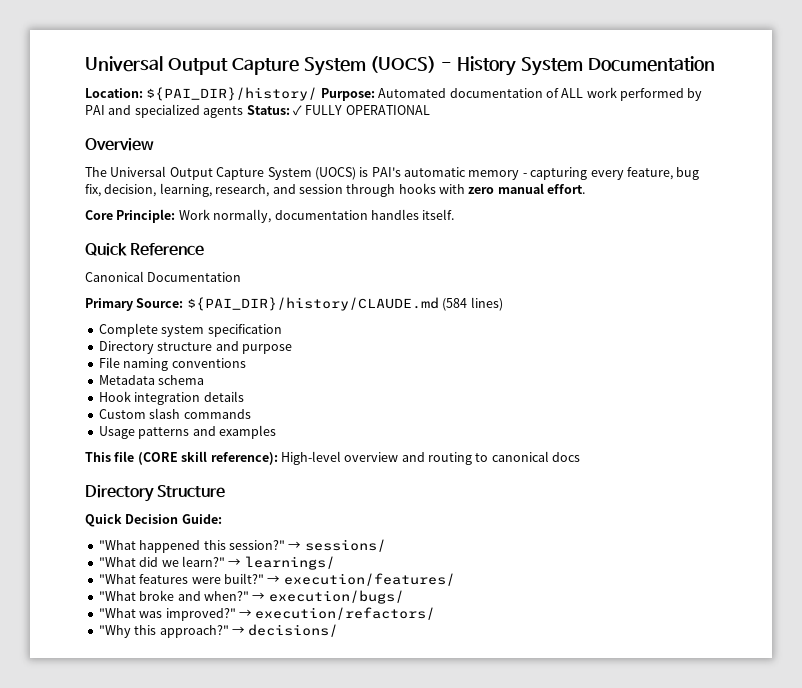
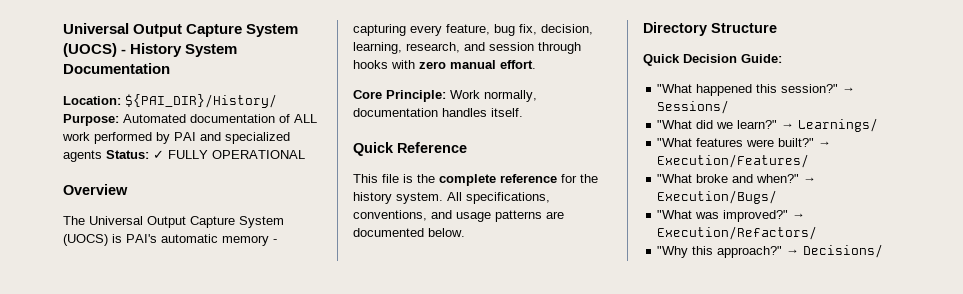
- Location: ${PAI_DIR}/history/ Purpose: Automated documentation of ALL work performed by PAI and specialized agents Status: ✓ FULLY OPERATIONAL
+ Location: ${PAI_DIR}/History/ Purpose: Automated documentation of ALL work performed by PAI and specialized agents Status: ✓ FULLY OPERATIONAL
- Canonical Documentation
- Primary Source: ${PAI_DIR}/history/CLAUDE.md (584 lines)
- Complete system specification
- Directory structure and purpose
- File naming conventions
- Metadata schema
- Hook integration details
- Custom slash commands
- Usage patterns and examples
- This file (CORE skill reference): High-level overview and routing to canonical docs
+ This file is the complete reference for the history system. All specifications, conventions, and usage patterns are documented below.
- → sessions/
+ → Sessions/
- → learnings/
+ → Learnings/
- → execution/features/
+ → Execution/Features/
- → execution/bugs/
+ → Execution/Bugs/
- → execution/refactors/
+ → Execution/Refactors/
- → decisions/
+ → Decisions/

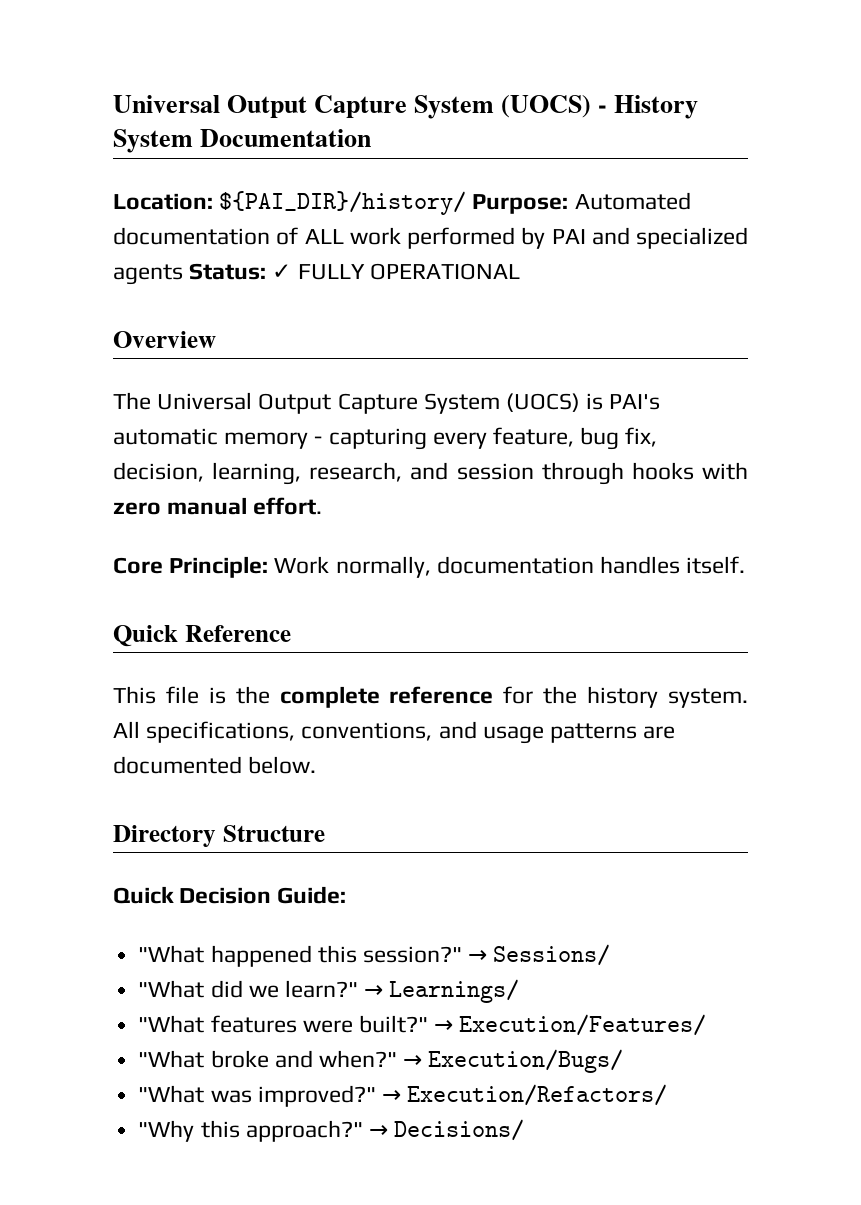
- Location: ${PAI_DIR}/History/ Purpose: Automated documentation of ALL work performed by PAI and specialized agents Status: ✓ FULLY OPERATIONAL
+ Location: ${PAI_DIR}/history/ Purpose: Automated documentation of ALL work performed by PAI and specialized agents Status: ✓ FULLY OPERATIONAL

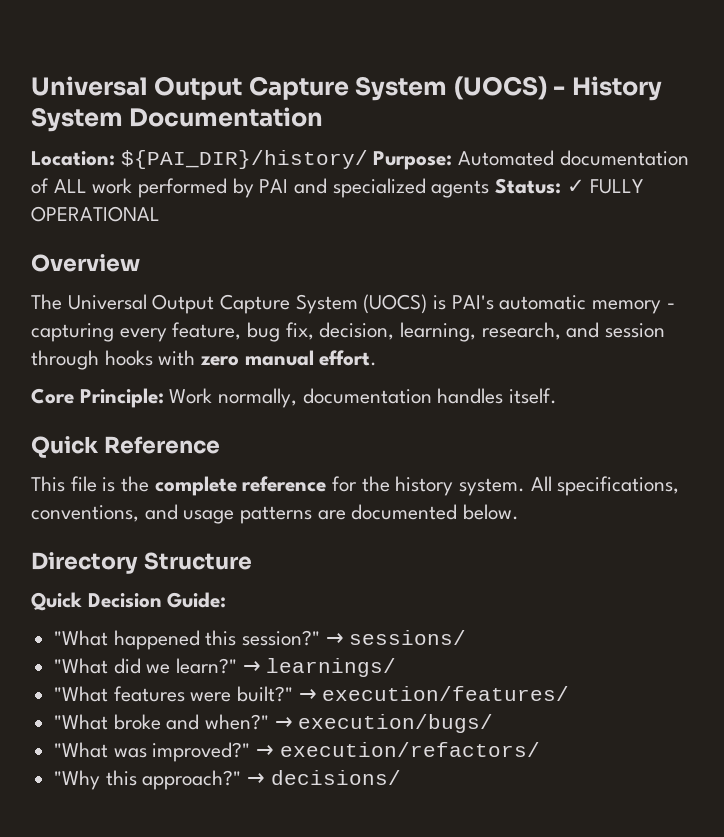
- → Sessions/
+ → sessions/
- → Learnings/
+ → learnings/
- → Execution/Features/
+ → execution/features/
- → Execution/Bugs/
+ → execution/bugs/
- → Execution/Refactors/
+ → execution/refactors/
- → Decisions/
+ → decisions/

